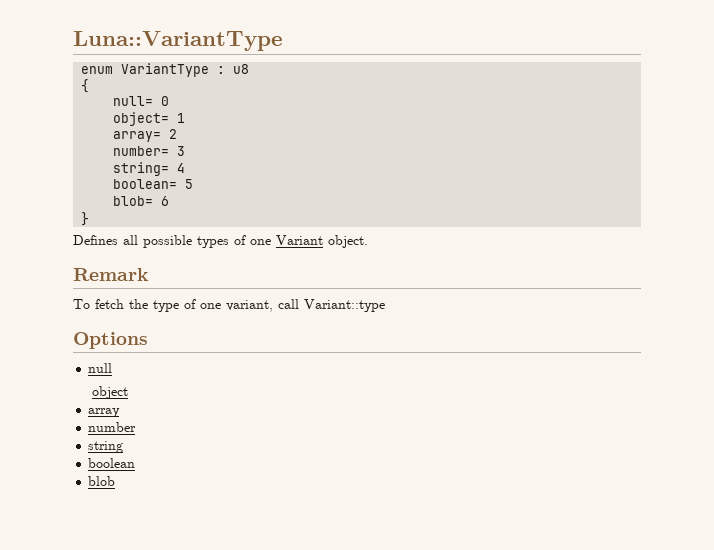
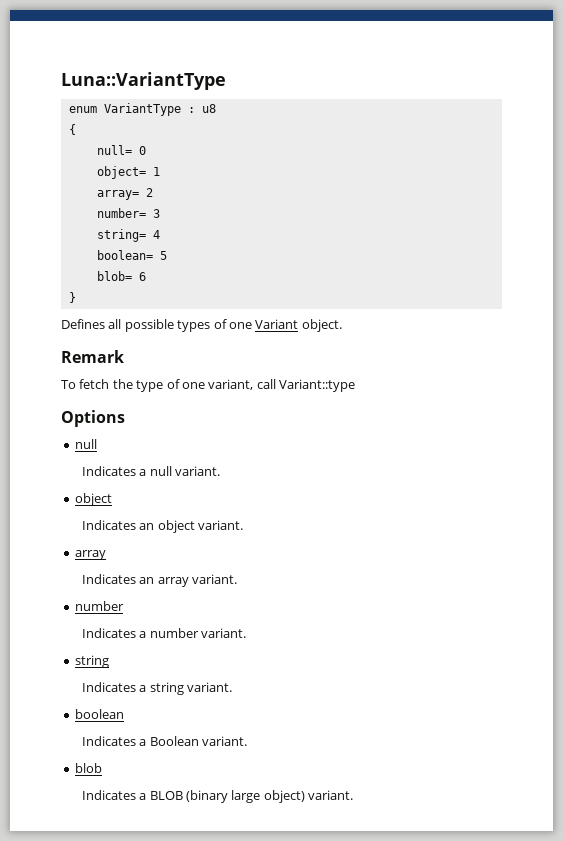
+ Indicates a null variant.
  object
+ Indicates an object variant.
  array
+ Indicates an array variant.
  number
+ Indicates a number variant.
  string
+ Indicates a string variant.
  boolean
+ Indicates a Boolean variant.
  blob
+ Indicates a BLOB (binary large object) variant.

